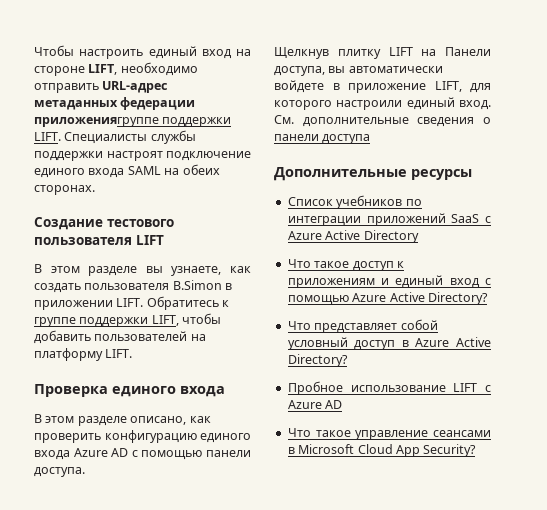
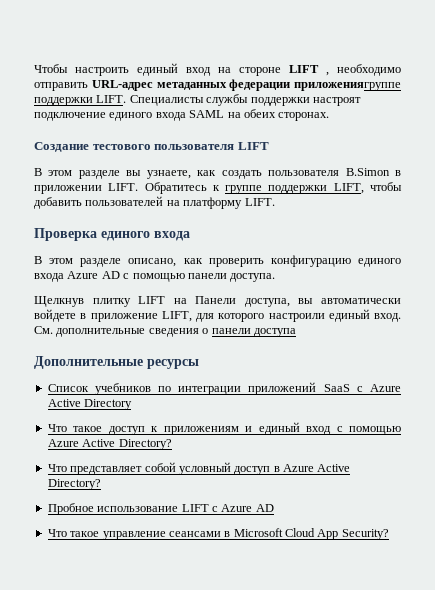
- Чтобы настроить единый вход на стороне LIFT, необходимо отправить URL-адрес метаданных федерации приложениягруппе поддержки LIFT.
+ Чтобы настроить единый вход на стороне LIFT , необходимо отправить URL-адрес метаданных федерации приложениягруппе поддержки LIFT.

